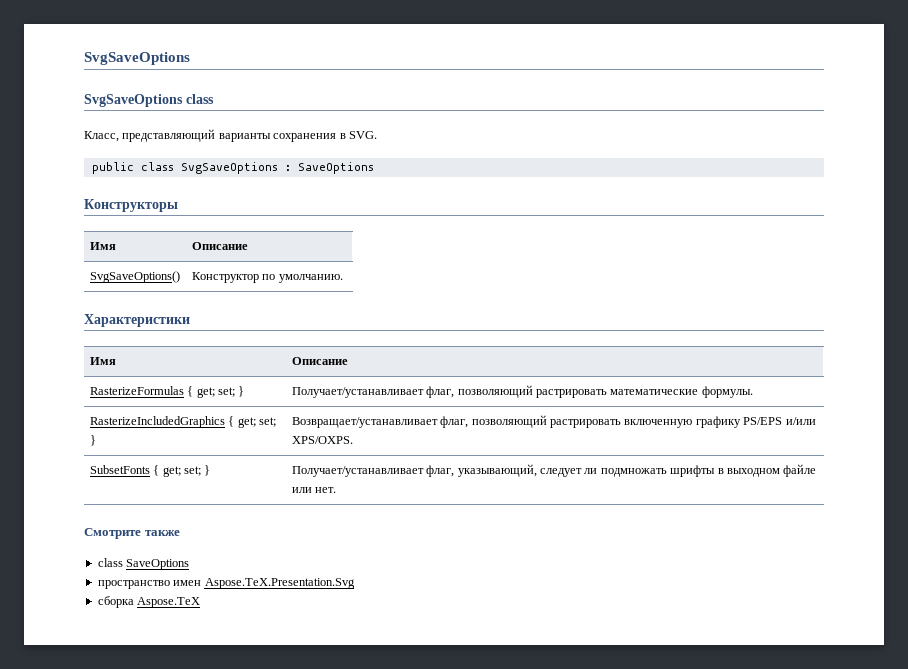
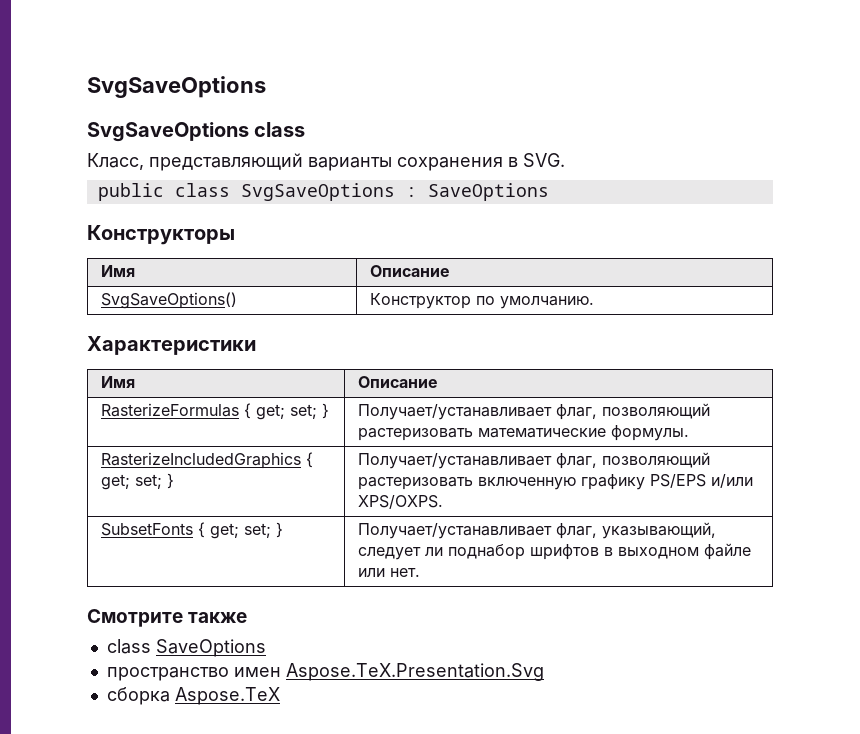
- RasterizeFormulas { get; set; } | Получает/устанавливает флаг, позволяющий растрировать математические формулы.
+ RasterizeFormulas { get; set; } | Получает/устанавливает флаг, позволяющий растеризовать математические формулы.
- RasterizeIncludedGraphics { get; set; } | Возвращает/устанавливает флаг, позволяющий растрировать включенную графику PS/EPS и/или XPS/OXPS.
+ RasterizeIncludedGraphics { get; set; } | Получает/устанавливает флаг, позволяющий растеризовать включенную графику PS/EPS и/или XPS/OXPS.
- SubsetFonts { get; set; } | Получает/устанавливает флаг, указывающий, следует ли подмножать шрифты в выходном файле или нет.
+ SubsetFonts { get; set; } | Получает/устанавливает флаг, указывающий, следует ли поднабор шрифтов в выходном файле или нет.

